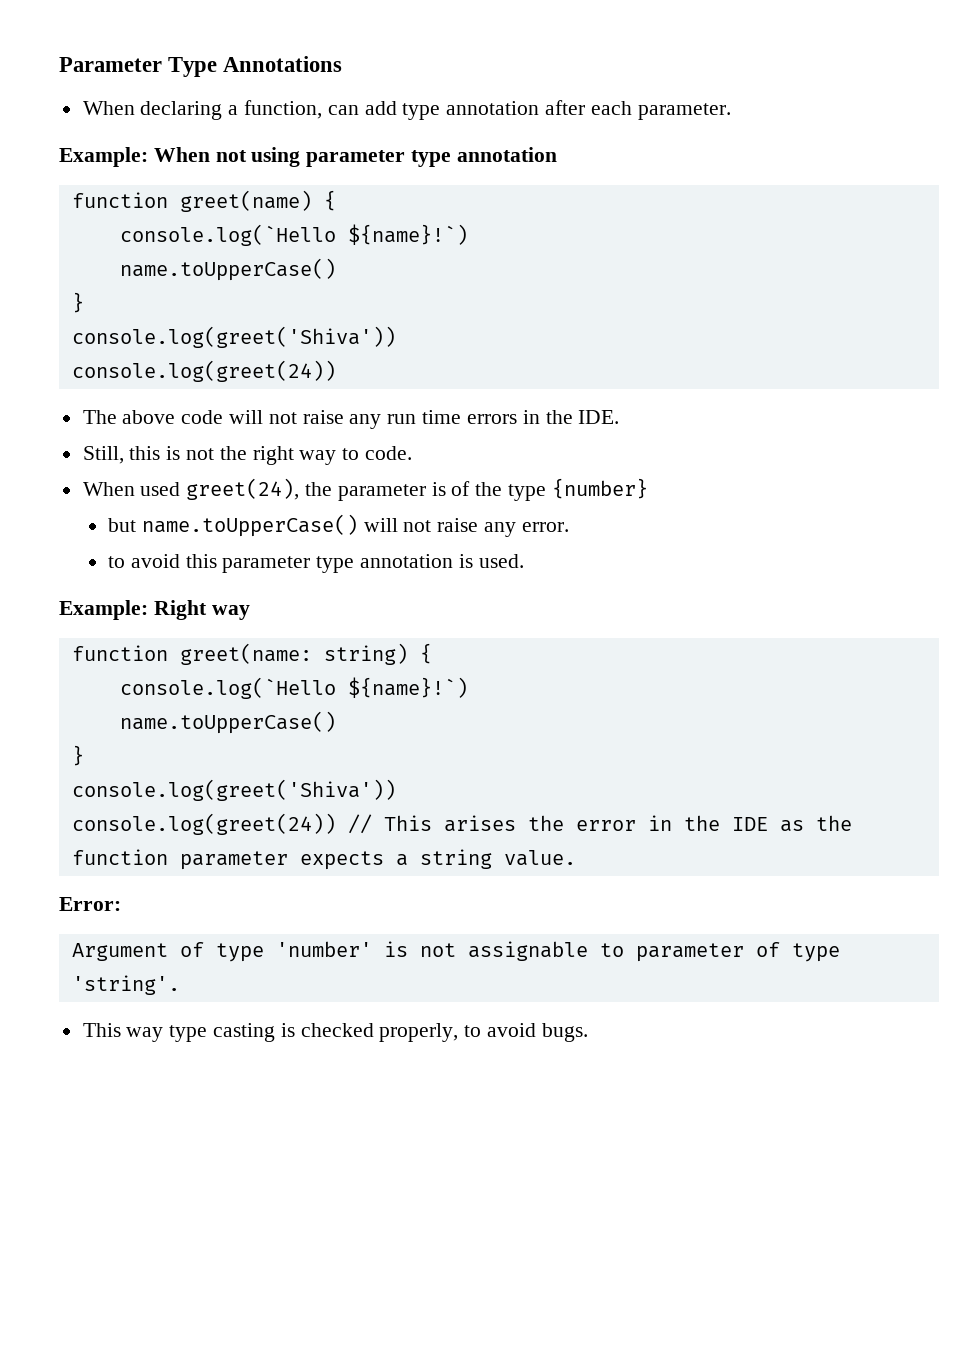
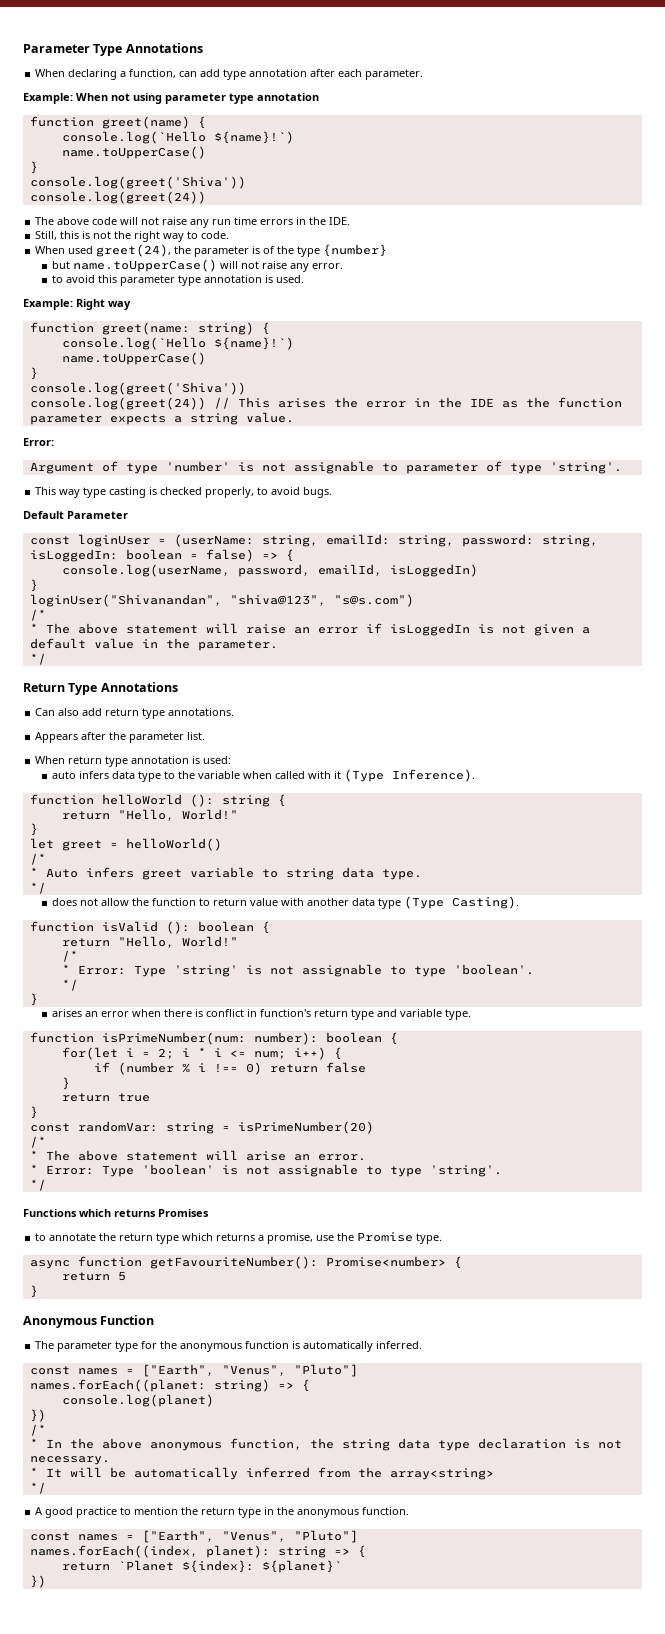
+ Default Parameter
+ const loginUser = (userName: string, emailId: string, password: string, isLoggedIn: boolean = false) => {
+ console.log(userName, password, emailId, isLoggedIn)
+ }
+ loginUser("Shivanandan", "shiva@123", "s@s.com")
+ /*
+ * The above statement will raise an error if isLoggedIn is not given a default value in the parameter.
+ */
+ Return Type Annotations
+ Can also add return type annotations.
+ Appears after the parameter list.
+ When return type annotation is used:
+ auto infers data type to the variable when called with it (Type Inference).
+ function helloWorld (): string {
+ return "Hello, World!"
+ }
+ let greet = helloWorld()
+ /*
+ * Auto infers greet variable to string data type.
+ */
+ does not allow the function to return value with another data type (Type Casting).
+ function isValid (): boolean {
+ return "Hello, World!"
+ /*
+ * Error: Type 'string' is not assignable to type 'boolean'.
+ */
+ }
+ arises an error when there is conflict in function's return type and variable type.
+ function isPrimeNumber(num: number): boolean {
+ for(let i = 2; i * i <= num; i++) {
+ if (number % i !== 0) return false
+ }
+ return true
+ }
+ const randomVar: string = isPrimeNumber(20)
+ /*
+ * The above statement will arise an error.
+ * Error: Type 'boolean' is not assignable to type 'string'.
+ */
+ Functions which returns Promises
+ to annotate the return type which returns a promise, use the Promise type.
+ async function getFavouriteNumber(): Promise<number> {
+ return 5
+ }
+ Anonymous Function
+ The parameter type for the anonymous function is automatically inferred.
+ const names = ["Earth", "Venus", "Pluto"]
+ names.forEach((planet: string) => {
+ console.log(planet)
+ })
+ /*
+ * In the above anonymous function, the string data type declaration is not necessary.
+ * It will be automatically inferred from the array<string>
+ */
+ A good practice to mention the return type in the anonymous function.
+ const names = ["Earth", "Venus", "Pluto"]
+ names.forEach((index, planet): string => {
+ return `Planet ${index}: ${planet}`
+ })

